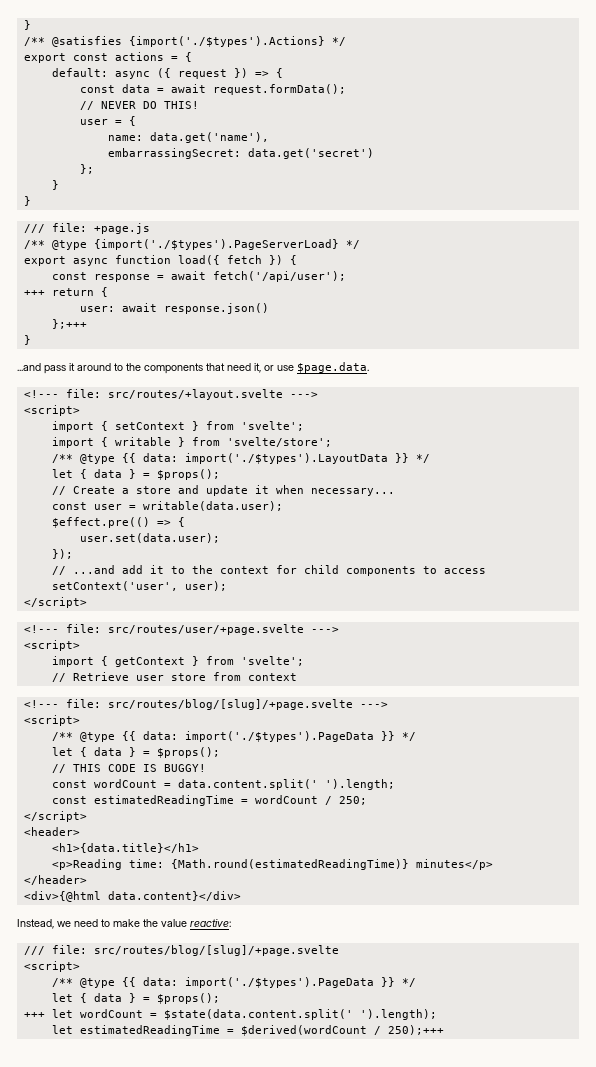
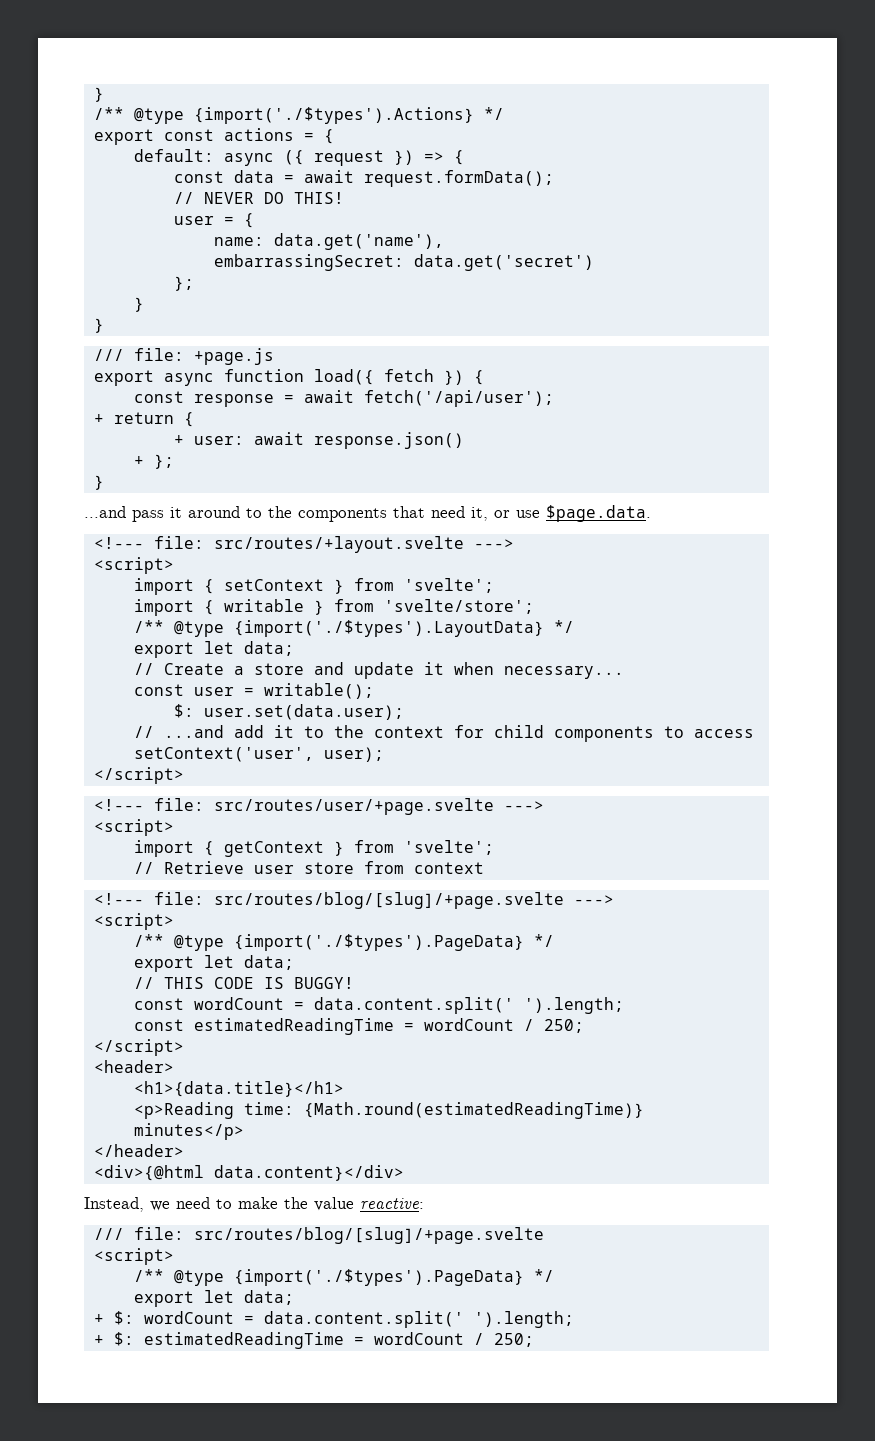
- /** @satisfies {import('./$types').Actions} */
+ /** @type {import('./$types').Actions} */
- /** @type {import('./$types').PageServerLoad} */
- +++ return {
+ + return {
- user: await response.json()
+ + user: await response.json()
- };+++
+ + };
- /** @type {{ data: import('./$types').LayoutData }} */
- let { data } = $props();
+ /** @type {import('./$types').LayoutData} */
+ export let data;
- const user = writable(data.user);
- $effect.pre(() => {
- user.set(data.user);
+ const user = writable();
+ $: user.set(data.user);
- });
  <!--- file: src/routes/blog/[slug]/+page.svelte --->
  <script>
- /** @type {{ data: import('./$types').PageData }} */
- let { data } = $props();
+ /** @type {import('./$types').PageData} */
+ export let data;
  /// file: src/routes/blog/[slug]/+page.svelte
  <script>
- /** @type {{ data: import('./$types').PageData }} */
- let { data } = $props();
- +++ let wordCount = $state(data.content.split(' ').length);
- let estimatedReadingTime = $derived(wordCount / 250);+++
+ /** @type {import('./$types').PageData} */
+ export let data;
+ + $: wordCount = data.content.split(' ').length;
+ + $: estimatedReadingTime = wordCount / 250;

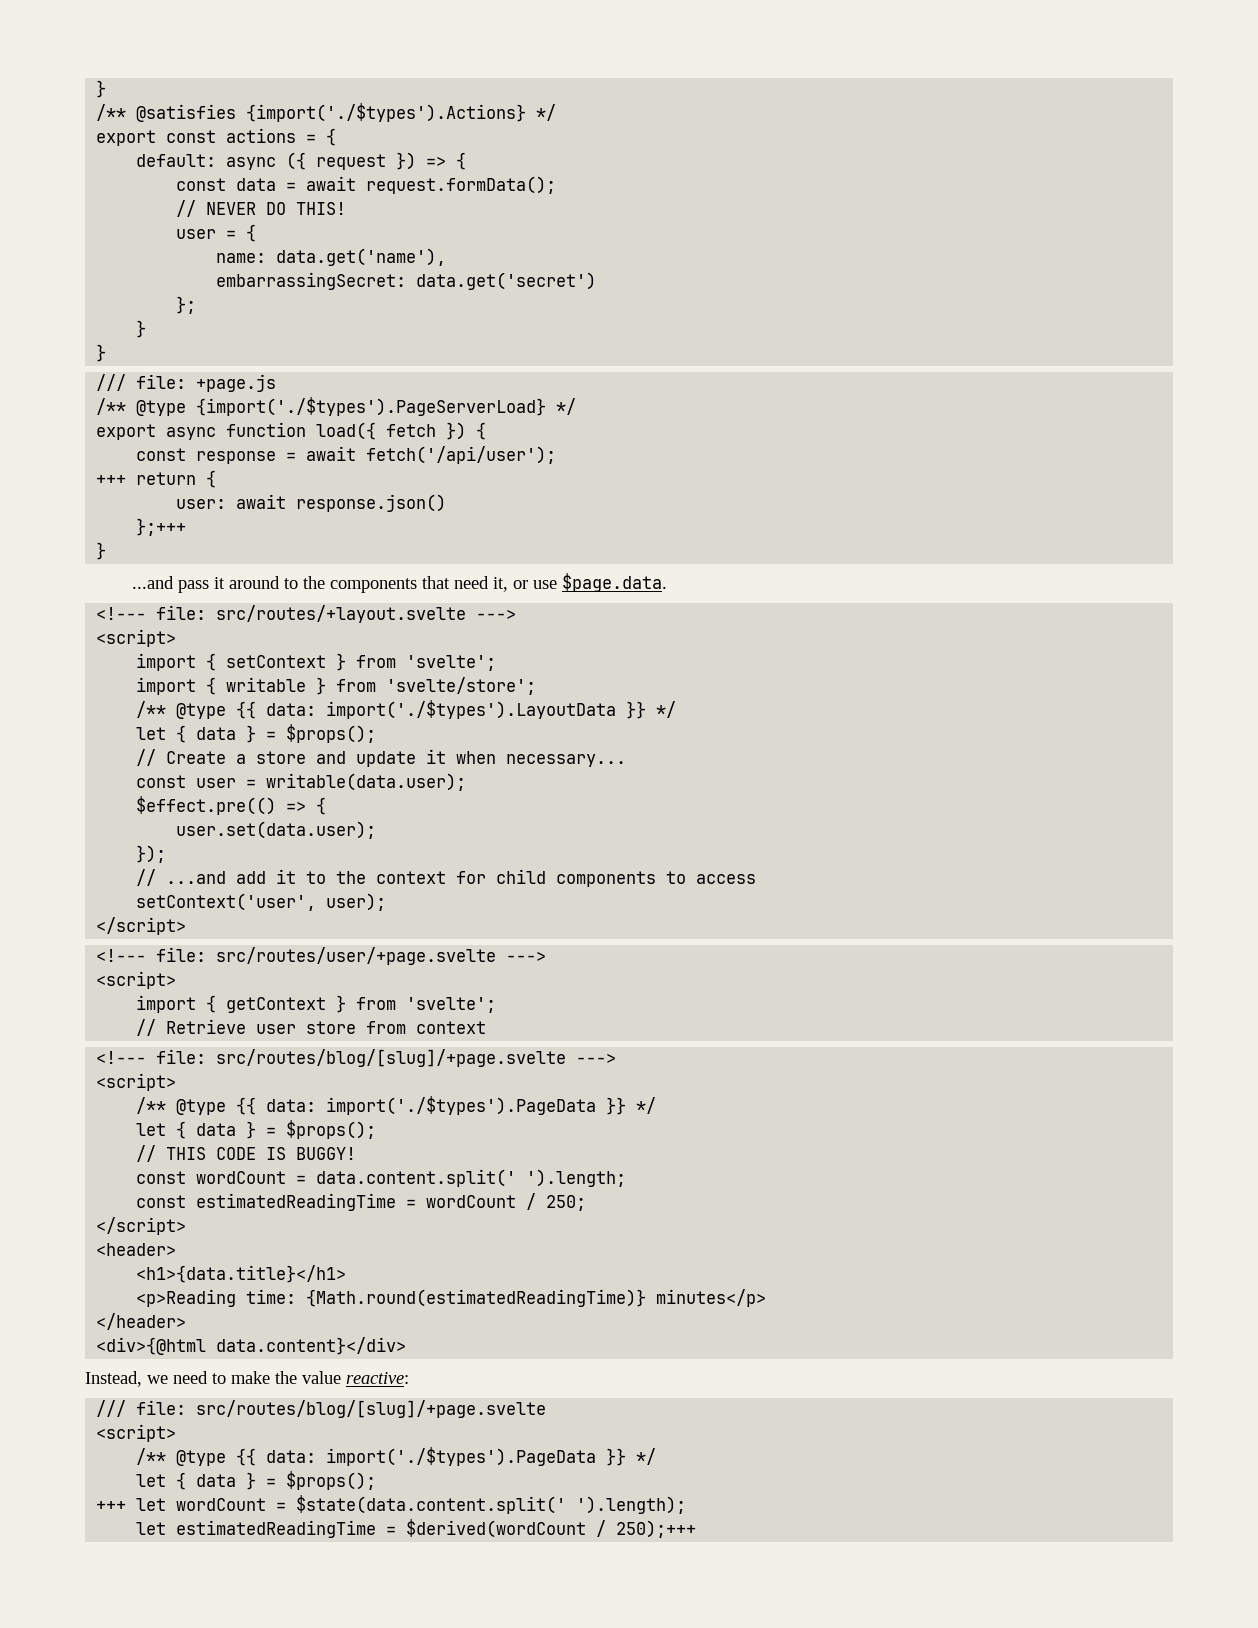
- /** @type {import('./$types').Actions} */
+ /** @satisfies {import('./$types').Actions} */
+ /** @type {import('./$types').PageServerLoad} */
- + return {
+ +++ return {
- + user: await response.json()
+ user: await response.json()
- + };
+ };+++
- /** @type {import('./$types').LayoutData} */
- export let data;
+ /** @type {{ data: import('./$types').LayoutData }} */
+ let { data } = $props();
- const user = writable();
- $: user.set(data.user);
+ const user = writable(data.user);
+ $effect.pre(() => {
+ user.set(data.user);
+ });
  <!--- file: src/routes/blog/[slug]/+page.svelte --->
  <script>
- /** @type {import('./$types').PageData} */
- export let data;
+ /** @type {{ data: import('./$types').PageData }} */
+ let { data } = $props();
  /// file: src/routes/blog/[slug]/+page.svelte
  <script>
- /** @type {import('./$types').PageData} */
- export let data;
- + $: wordCount = data.content.split(' ').length;
- + $: estimatedReadingTime = wordCount / 250;
+ /** @type {{ data: import('./$types').PageData }} */
+ let { data } = $props();
+ +++ let wordCount = $state(data.content.split(' ').length);
+ let estimatedReadingTime = $derived(wordCount / 250);+++

